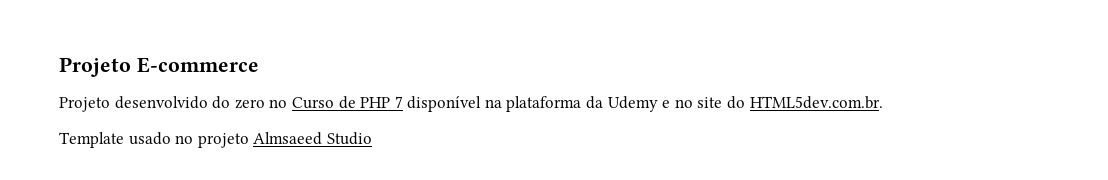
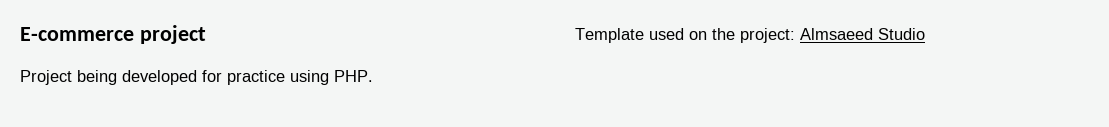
- Projeto E-commerce
- Projeto desenvolvido do zero no Curso de PHP 7 disponível na plataforma da Udemy e no site do HTML5dev.com.br.
- Template usado no projeto Almsaeed Studio
+ E-commerce project
+ Project being developed for practice using PHP.
+ Template used on the project: Almsaeed Studio

